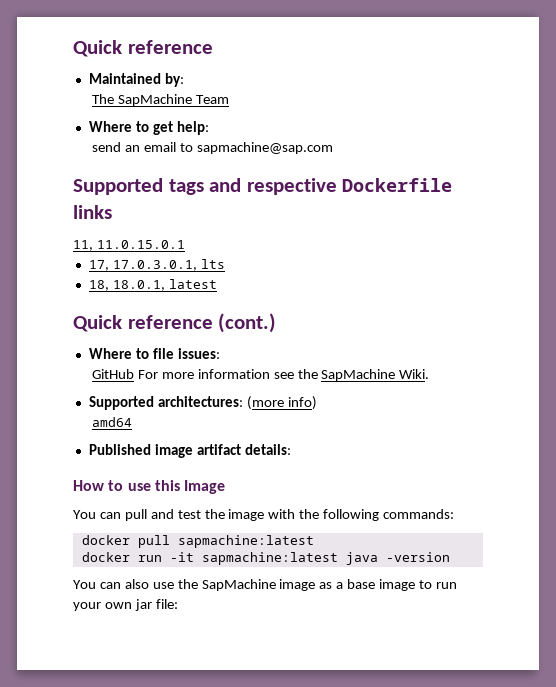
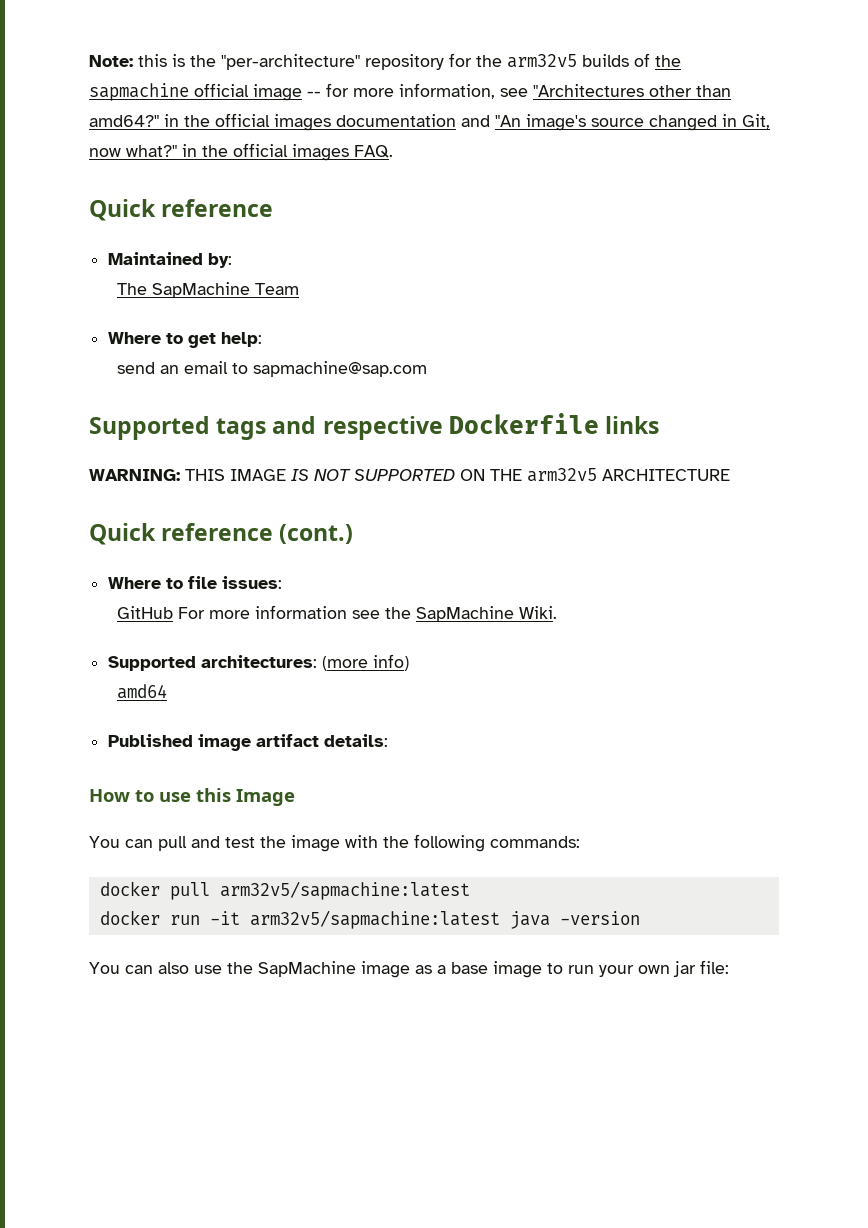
+ Note: this is the "per-architecture" repository for the arm32v5 builds of the sapmachine official image -- for more information, see "Architectures other than amd64?" in the official images documentation and "An image's source changed in Git, now what?" in the official images FAQ.
- 11, 11.0.15.0.1
- 17, 17.0.3.0.1, lts
- 18, 18.0.1, latest
+ WARNING: THIS IMAGE IS NOT SUPPORTED ON THE arm32v5 ARCHITECTURE
- docker pull sapmachine:latest
+ docker pull arm32v5/sapmachine:latest
- docker run -it sapmachine:latest java -version
+ docker run -it arm32v5/sapmachine:latest java -version

